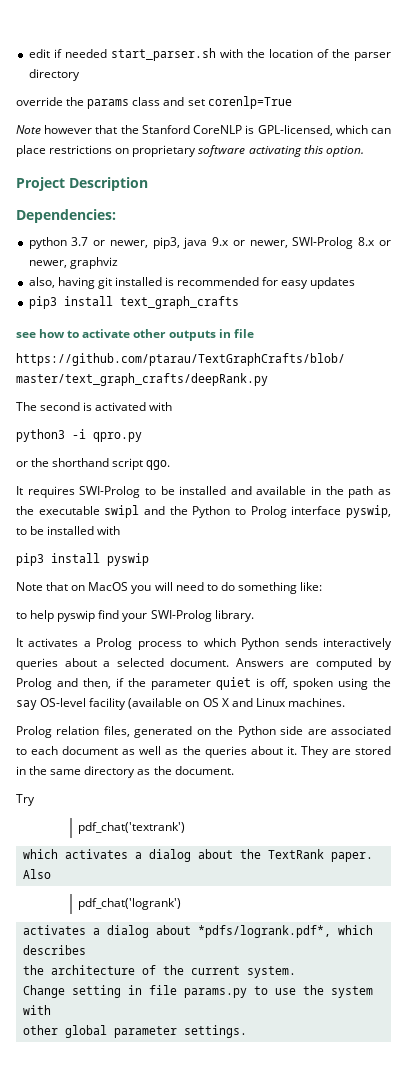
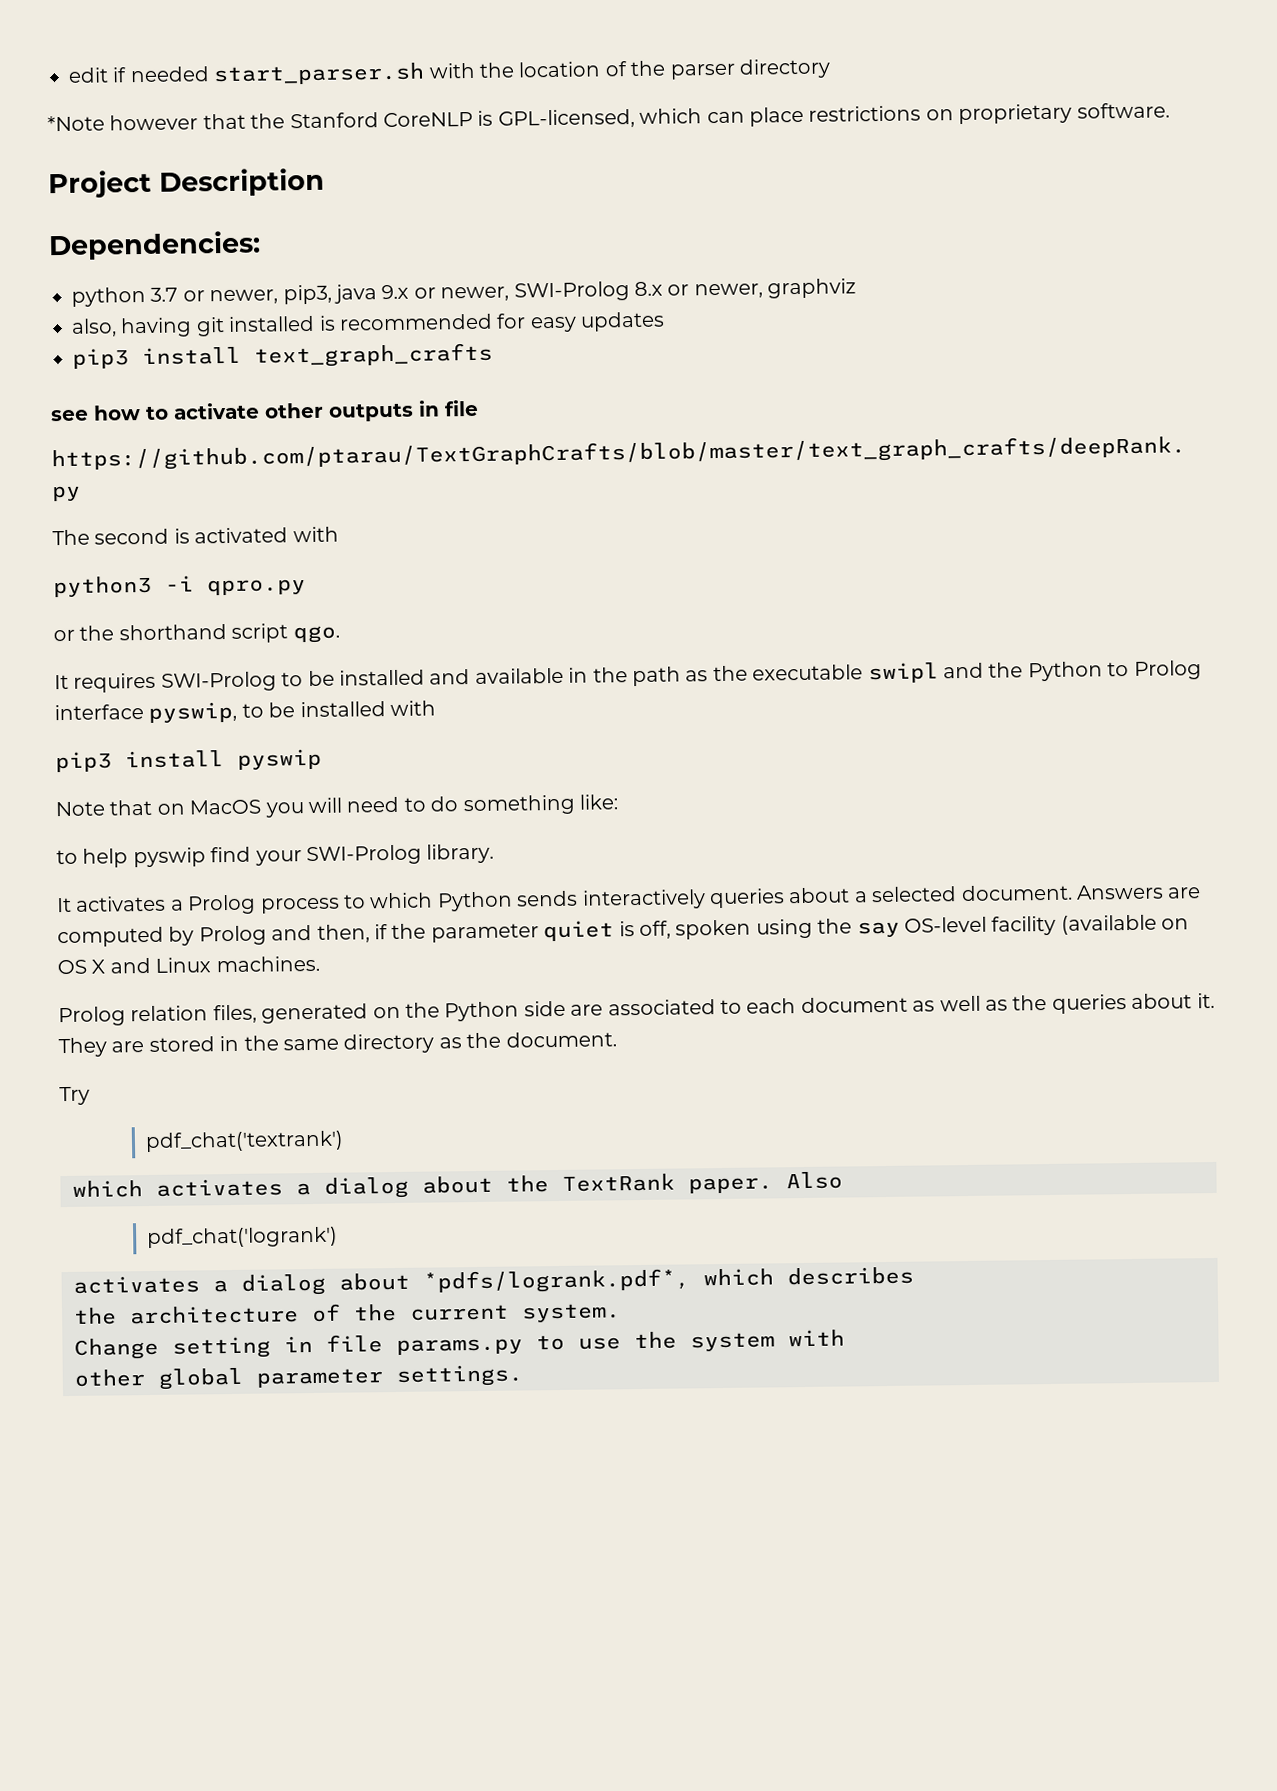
- override the params class and set corenlp=True
- Note however that the Stanford CoreNLP is GPL-licensed, which can place restrictions on proprietary software activating this option.
+ *Note however that the Stanford CoreNLP is GPL-licensed, which can place restrictions on proprietary software.

